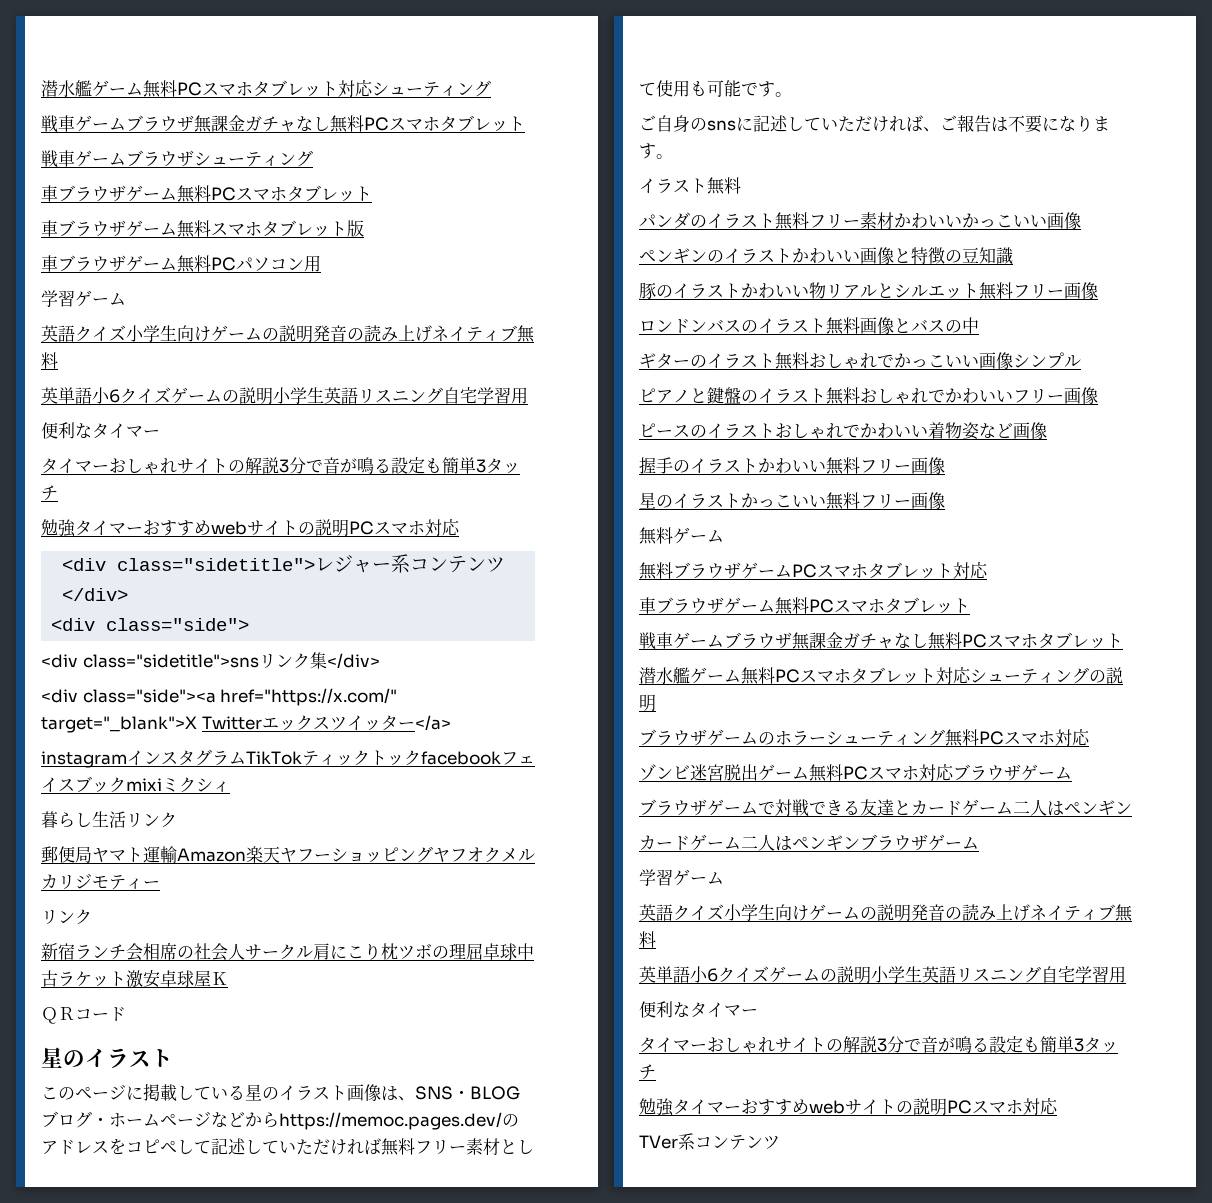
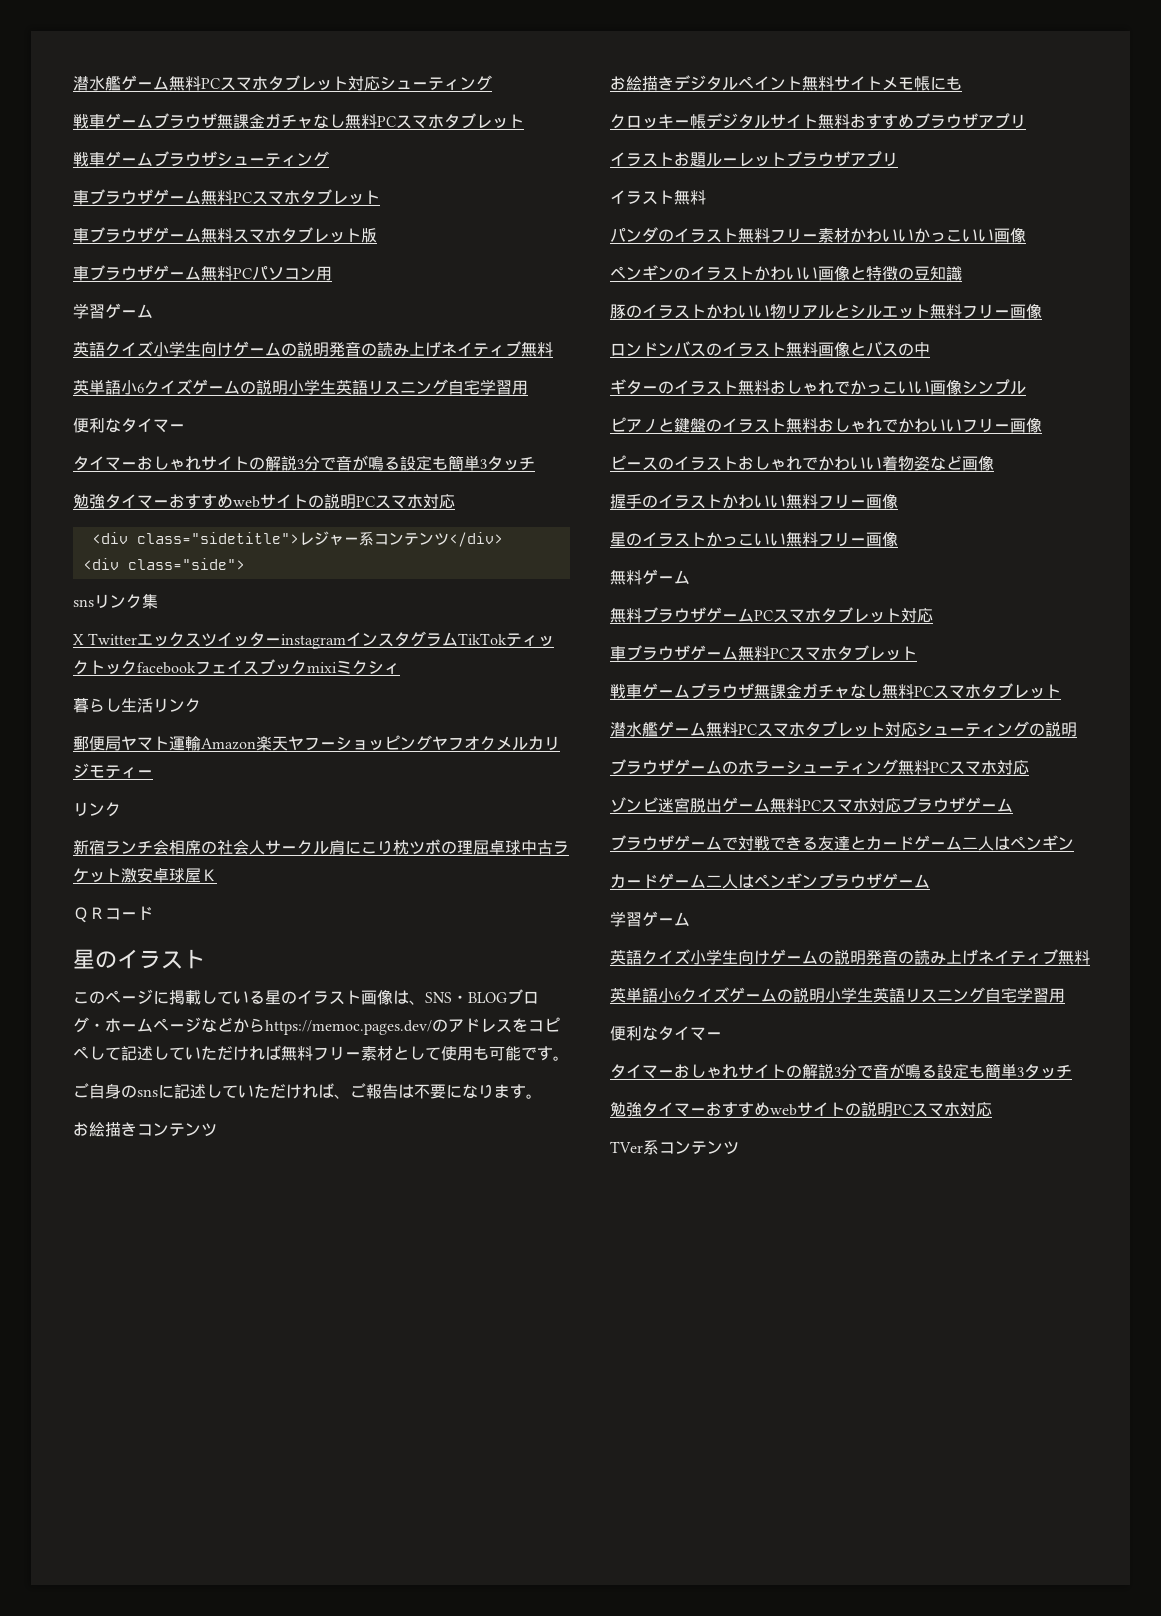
- <div class="sidetitle">snsリンク集</div>
- <div class="side"><a href="https://x.com/" target="_blank">X Twitterエックスツイッター</a>
- instagramインスタグラムTikTokティックトックfacebookフェイスブックmixiミクシィ
+ snsリンク集
+ X TwitterエックスツイッターinstagramインスタグラムTikTokティックトックfacebookフェイスブックmixiミクシィ
+ お絵描きコンテンツ
+ お絵描きデジタルペイント無料サイトメモ帳にも
+ クロッキー帳デジタルサイト無料おすすめブラウザアプリ
+ イラストお題ルーレットブラウザアプリ

